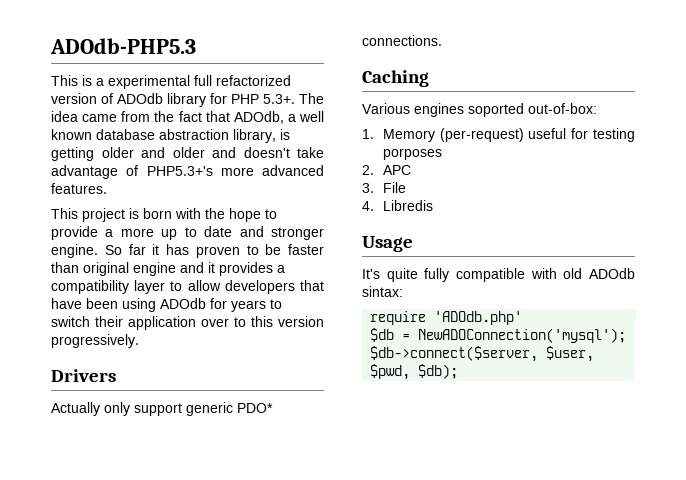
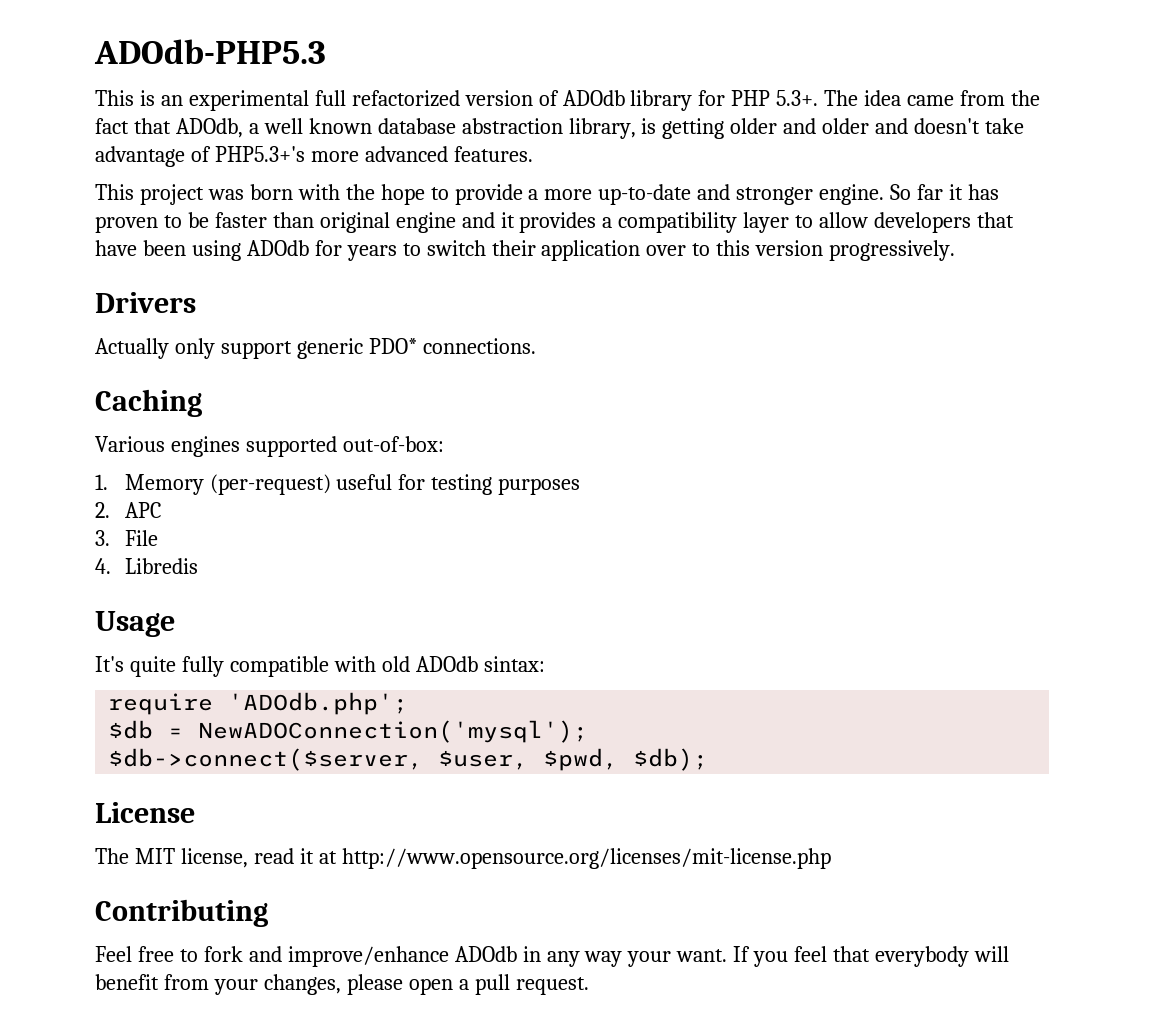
- This is a experimental full refactorized version of ADOdb library for PHP 5.3+. The idea came from the fact that ADOdb, a well known database abstraction library, is getting older and older and doesn't take advantage of PHP5.3+'s more advanced features.
+ This is an experimental full refactorized version of ADOdb library for PHP 5.3+. The idea came from the fact that ADOdb, a well known database abstraction library, is getting older and older and doesn't take advantage of PHP5.3+'s more advanced features.
- This project is born with the hope to provide a more up to date and stronger engine.
+ This project was born with the hope to provide a more up-to-date and stronger engine.
- Various engines soported out-of-box:
+ Various engines supported out-of-box:
- 1. Memory (per-request) useful for testing porposes
+ 1. Memory (per-request) useful for testing purposes
- require 'ADOdb.php'
+ require 'ADOdb.php';
+ License
+ The MIT license, read it at http://www.opensource.org/licenses/mit-license.php
+ Contributing
+ Feel free to fork and improve/enhance ADOdb in any way your want. If you feel that everybody will benefit from your changes, please open a pull request.

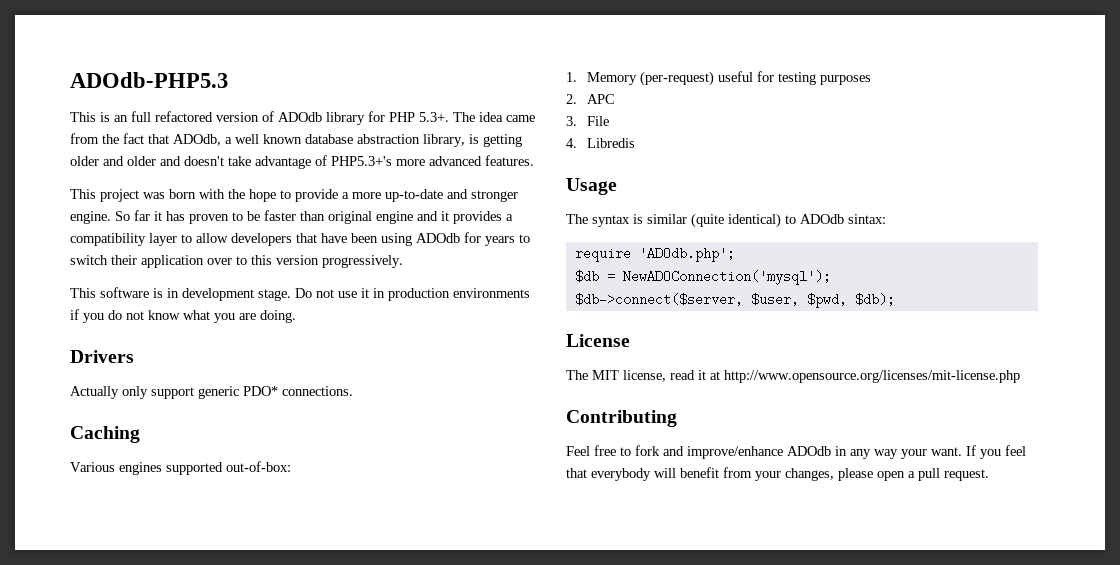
- This is an experimental full refactorized version of ADOdb library for PHP 5.3+. The idea came from the fact that ADOdb, a well known database abstraction library, is getting older and older and doesn't take advantage of PHP5.3+'s more advanced features.
+ This is an full refactored version of ADOdb library for PHP 5.3+. The idea came from the fact that ADOdb, a well known database abstraction library, is getting older and older and doesn't take advantage of PHP5.3+'s more advanced features.
+ This software is in development stage. Do not use it in production environments if you do not know what you are doing.
- It's quite fully compatible with old ADOdb sintax:
+ The syntax is similar (quite identical) to ADOdb sintax:

